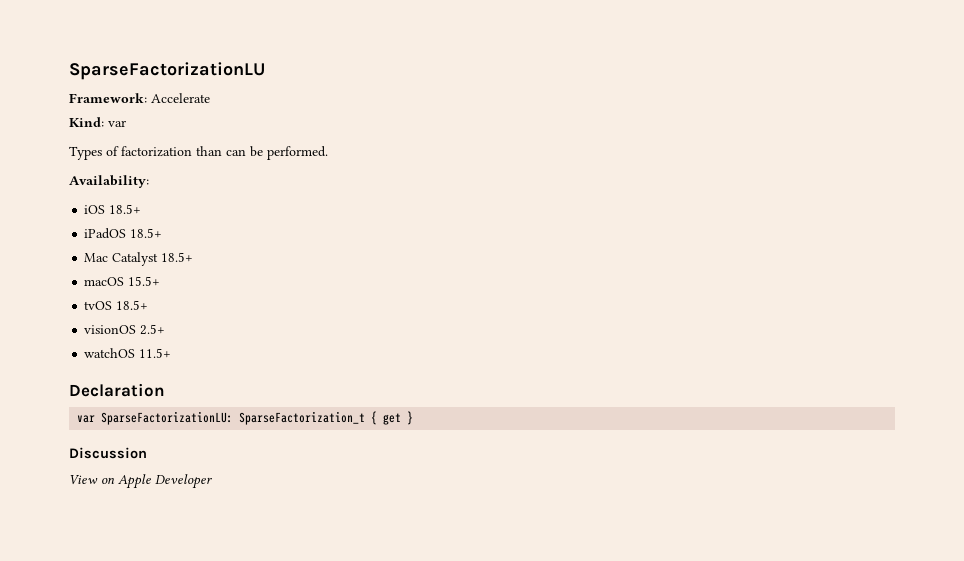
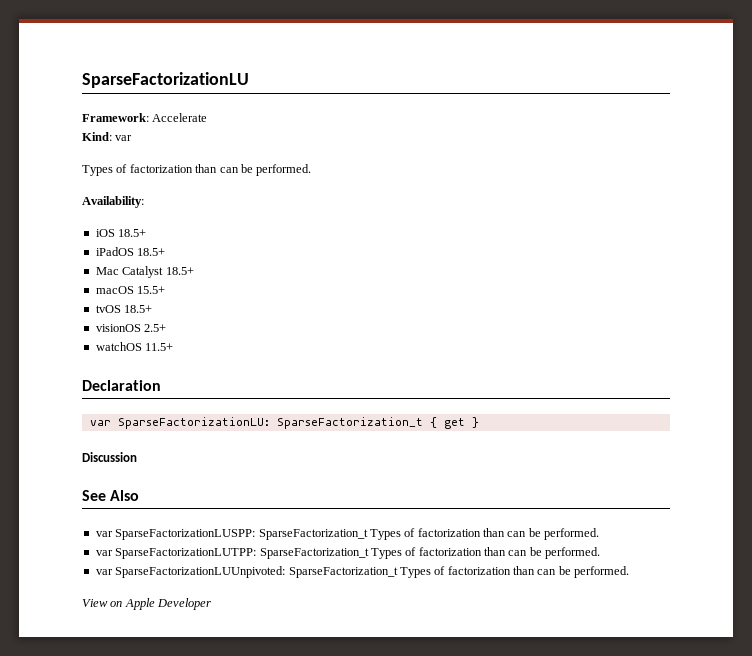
+ See Also
+ var SparseFactorizationLUSPP: SparseFactorization_t Types of factorization than can be performed.
+ var SparseFactorizationLUTPP: SparseFactorization_t Types of factorization than can be performed.
+ var SparseFactorizationLUUnpivoted: SparseFactorization_t Types of factorization than can be performed.

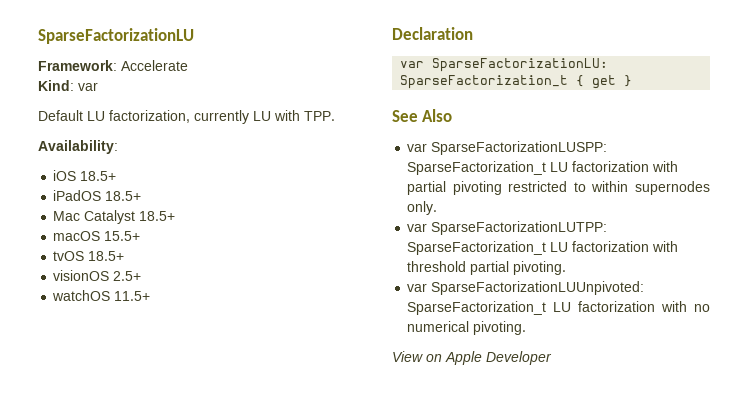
  Kind: var
- Types of factorization than can be performed.
+ Default LU factorization, currently LU with TPP.
- Discussion
- var SparseFactorizationLUSPP: SparseFactorization_t Types of factorization than can be performed.
- var SparseFactorizationLUTPP: SparseFactorization_t Types of factorization than can be performed.
- var SparseFactorizationLUUnpivoted: SparseFactorization_t Types of factorization than can be performed.
+ var SparseFactorizationLUSPP: SparseFactorization_t LU factorization with partial pivoting restricted to within supernodes only.
+ var SparseFactorizationLUTPP: SparseFactorization_t LU factorization with threshold partial pivoting.
+ var SparseFactorizationLUUnpivoted: SparseFactorization_t LU factorization with no numerical pivoting.

